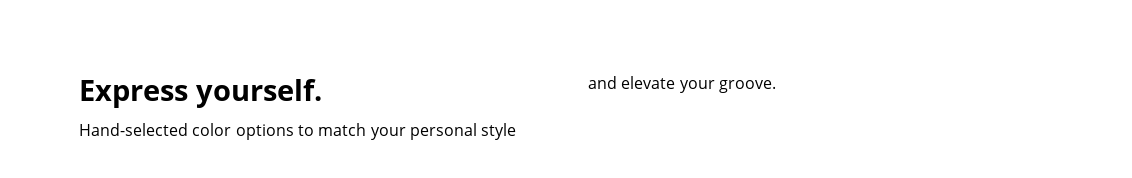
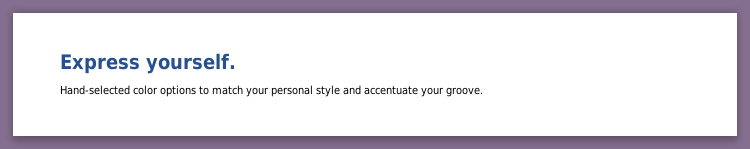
- Hand-selected color options to match your personal style and elevate your groove.
+ Hand-selected color options to match your personal style and accentuate your groove.

